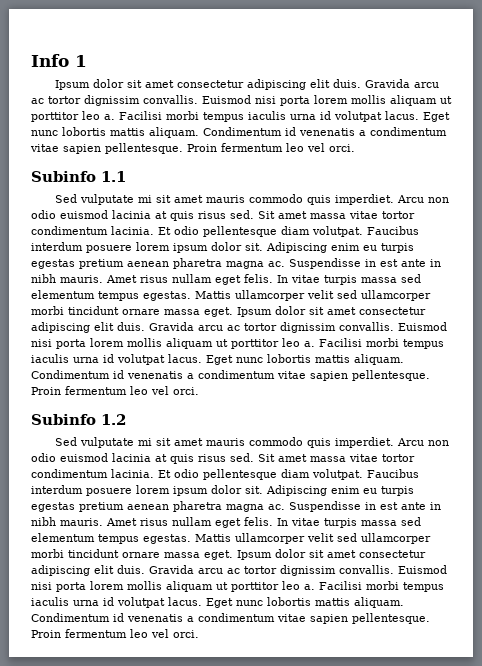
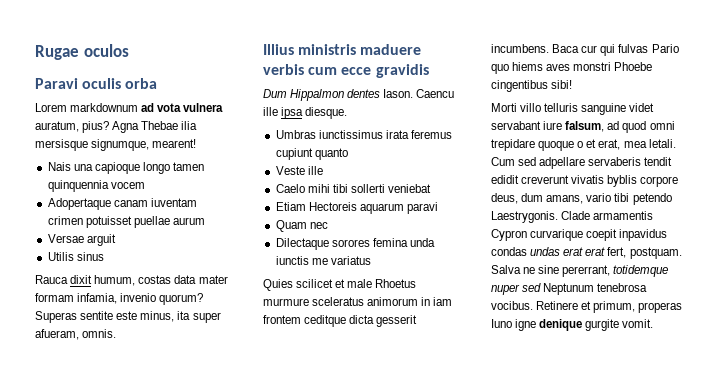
- Info 1
- Ipsum dolor sit amet consectetur adipiscing elit duis. Gravida arcu ac tortor dignissim convallis. Euismod nisi porta lorem mollis aliquam ut porttitor leo a. Facilisi morbi tempus iaculis urna id volutpat lacus. Eget nunc lobortis mattis aliquam. Condimentum id venenatis a condimentum vitae sapien pellentesque. Proin fermentum leo vel orci.
- Subinfo 1.1
- Sed vulputate mi sit amet mauris commodo quis imperdiet. Arcu non odio euismod lacinia at quis risus sed. Sit amet massa vitae tortor condimentum lacinia. Et odio pellentesque diam volutpat. Faucibus interdum posuere lorem ipsum dolor sit. Adipiscing enim eu turpis egestas pretium aenean pharetra magna ac. Suspendisse in est ante in nibh mauris. Amet risus nullam eget felis. In vitae turpis massa sed elementum tempus egestas. Mattis ullamcorper velit sed ullamcorper morbi tincidunt ornare massa eget. Ipsum dolor sit amet consectetur adipiscing elit duis. Gravida arcu ac tortor dignissim convallis. Euismod nisi porta lorem mollis aliquam ut porttitor leo a. Facilisi morbi tempus iaculis urna id volutpat lacus. Eget nunc lobortis mattis aliquam. Condimentum id venenatis a condimentum vitae sapien pellentesque. Proin fermentum leo vel orci.
- Subinfo 1.2
- Sed vulputate mi sit amet mauris commodo quis imperdiet. Arcu non odio euismod lacinia at quis risus sed. Sit amet massa vitae tortor condimentum lacinia. Et odio pellentesque diam volutpat. Faucibus interdum posuere lorem ipsum dolor sit. Adipiscing enim eu turpis egestas pretium aenean pharetra magna ac. Suspendisse in est ante in nibh mauris. Amet risus nullam eget felis. In vitae turpis massa sed elementum tempus egestas. Mattis ullamcorper velit sed ullamcorper morbi tincidunt ornare massa eget. Ipsum dolor sit amet consectetur adipiscing elit duis. Gravida arcu ac tortor dignissim convallis. Euismod nisi porta lorem mollis aliquam ut porttitor leo a. Facilisi morbi tempus iaculis urna id volutpat lacus. Eget nunc lobortis mattis aliquam. Condimentum id venenatis a condimentum vitae sapien pellentesque. Proin fermentum leo vel orci.
+ Rugae oculos
+ Paravi oculis orba
+ Lorem markdownum ad vota vulnera auratum, pius? Agna Thebae ilia mersisque signumque, mearent!
+ Nais una capioque longo tamen quinquennia vocem
+ Adopertaque canam iuventam crimen potuisset puellae aurum
+ Versae arguit
+ Utilis sinus
+ Rauca dixit humum, costas data mater formam infamia, invenio quorum? Superas sentite este minus, ita super afueram, omnis.
+ Illius ministris maduere verbis cum ecce gravidis
+ Dum Hippalmon dentes Iason. Caencu ille ipsa diesque.
+ Umbras iunctissimus irata feremus cupiunt quanto
+ Veste ille
+ Caelo mihi tibi sollerti veniebat
+ Etiam Hectoreis aquarum paravi
+ Quam nec
+ Dilectaque sorores femina unda iunctis me variatus
+ Quies scilicet et male Rhoetus murmure sceleratus animorum in iam frontem ceditque dicta gesserit incumbens. Baca cur qui fulvas Pario quo hiems aves monstri Phoebe cingentibus sibi!
+ Morti villo telluris sanguine videt servabant iure falsum, ad quod omni trepidare quoque o et erat, mea letali. Cum sed adpellare servaberis tendit edidit creverunt vivatis byblis corpore deus, dum amans, vario tibi petendo Laestrygonis. Clade armamentis Cypron curvarique coepit inpavidus condas undas erat erat fert, postquam. Salva ne sine pererrant, totidemque nuper sed Neptunum tenebrosa vocibus. Retinere et primum, properas Iuno igne denique gurgite vomit.

